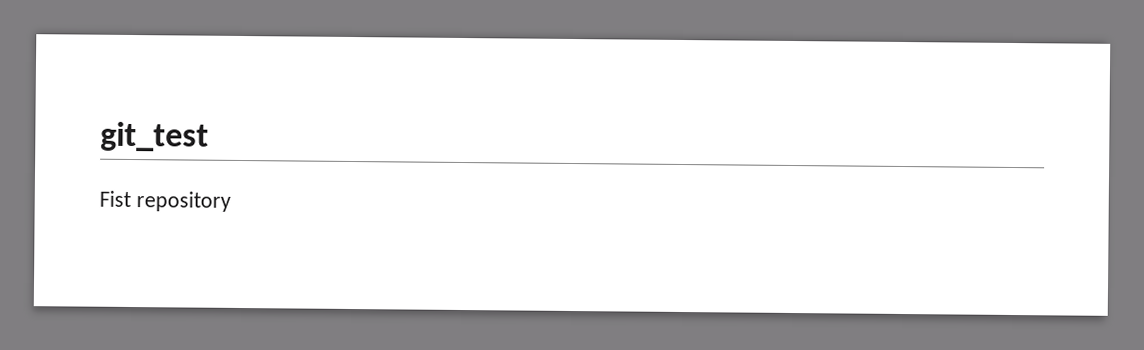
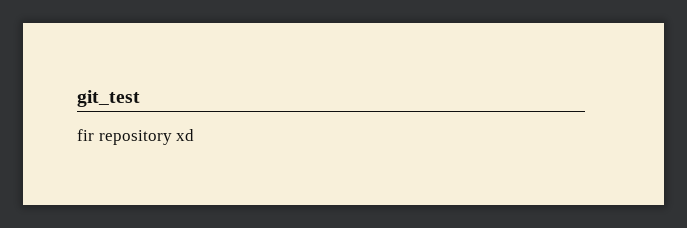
- Fist repository
+ fir repository xd

